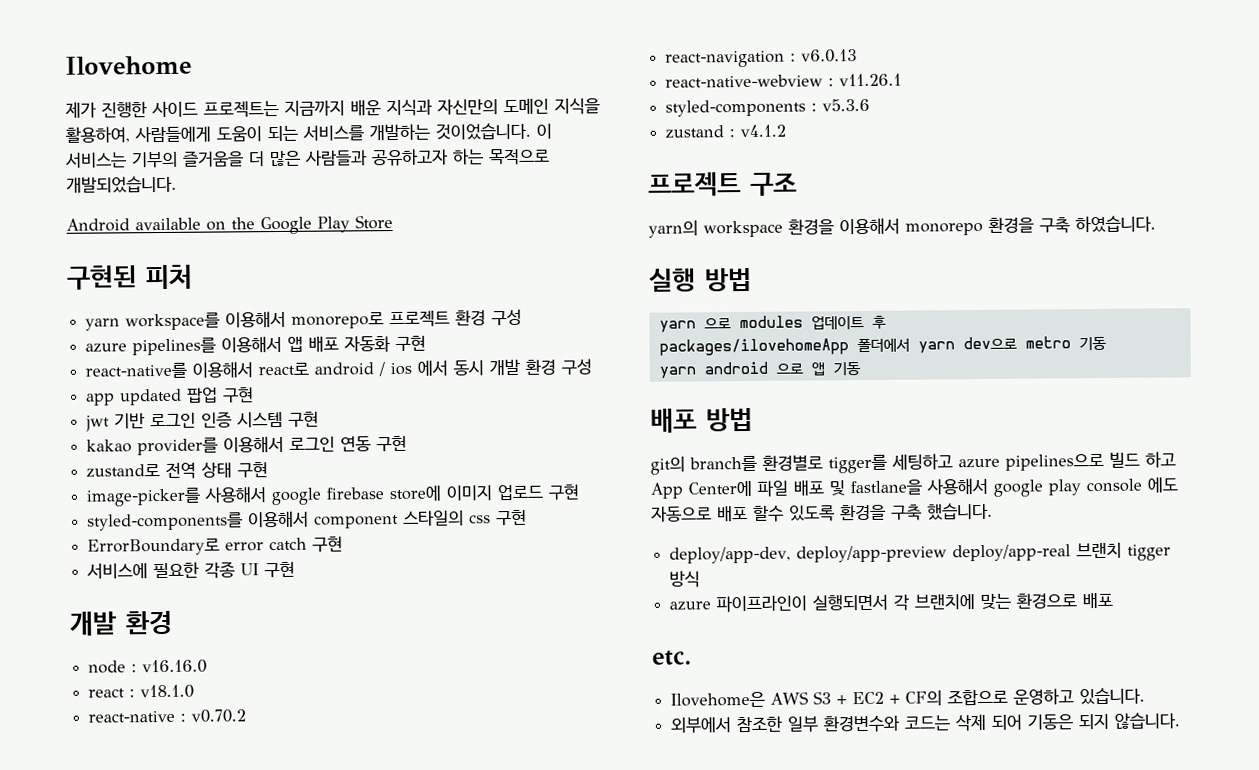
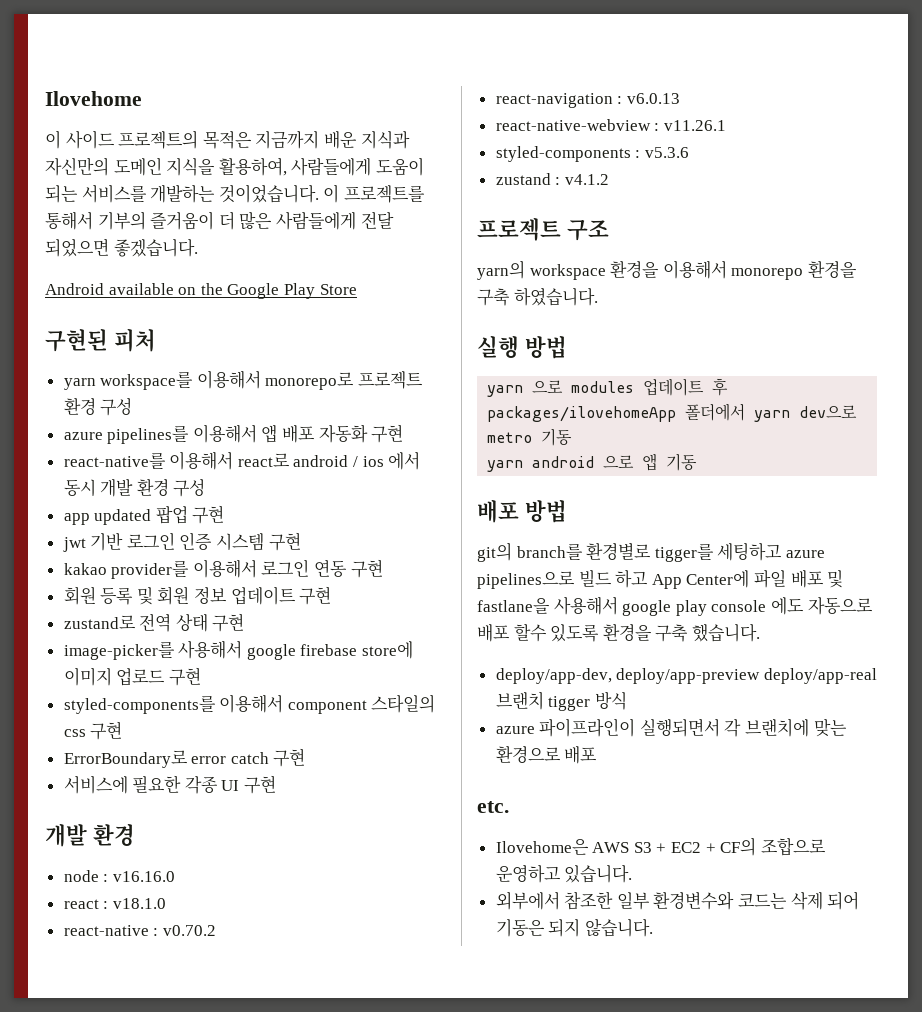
- 제가 진행한 사이드 프로젝트는 지금까지 배운 지식과 자신만의 도메인 지식을 활용하여, 사람들에게 도움이 되는 서비스를 개발하는 것이었습니다.
+ 이 사이드 프로젝트의 목적은 지금까지 배운 지식과 자신만의 도메인 지식을 활용하여, 사람들에게 도움이 되는 서비스를 개발하는 것이었습니다.
- 이 서비스는 기부의 즐거움을 더 많은 사람들과 공유하고자 하는 목적으로 개발되었습니다.
+ 이 프로젝트를 통해서 기부의 즐거움이 더 많은 사람들에게 전달 되었으면 좋겠습니다.
+ 회원 등록 및 회원 정보 업데이트 구현

